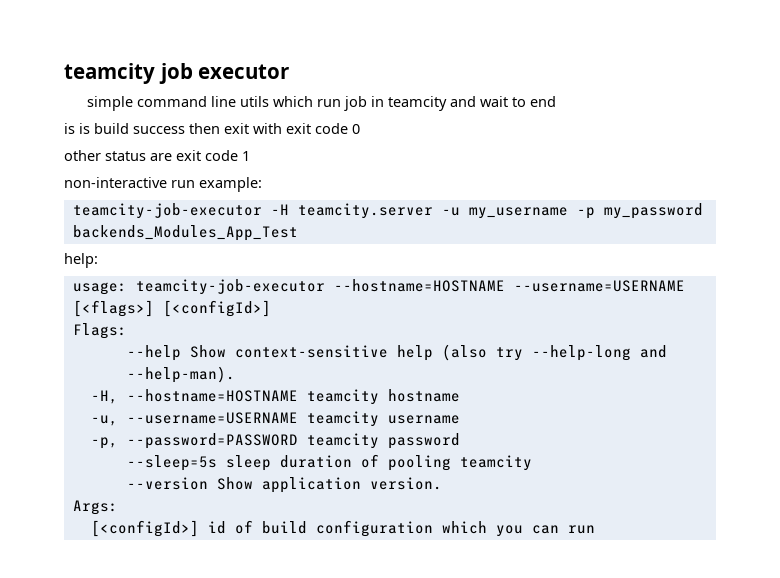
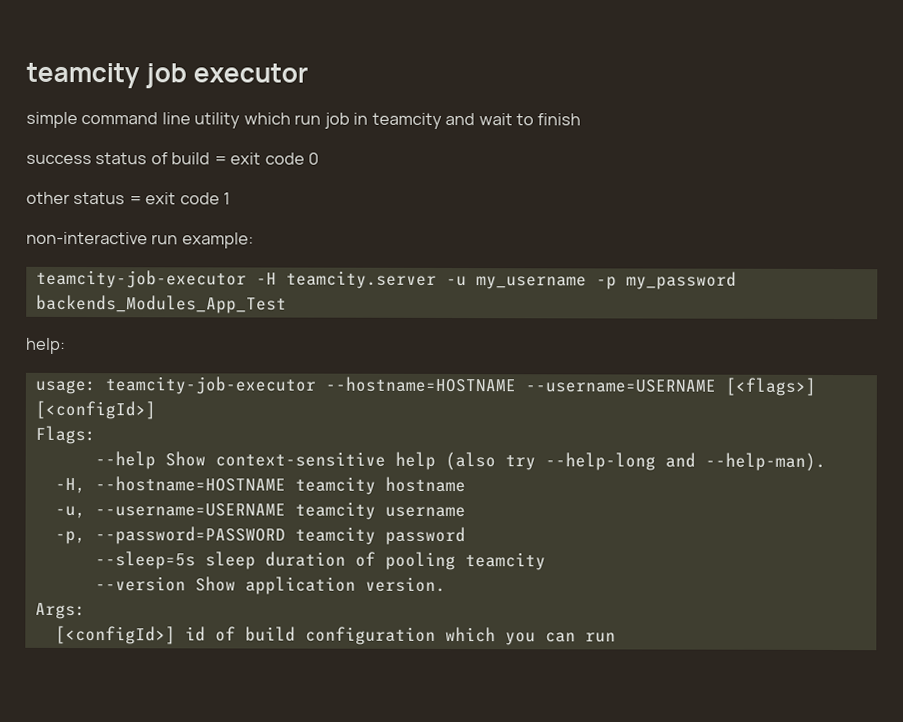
- simple command line utils which run job in teamcity and wait to end
- is is build success then exit with exit code 0
+ simple command line utility which run job in teamcity and wait to finish
+ success status of build = exit code 0
- other status are exit code 1
+ other status = exit code 1

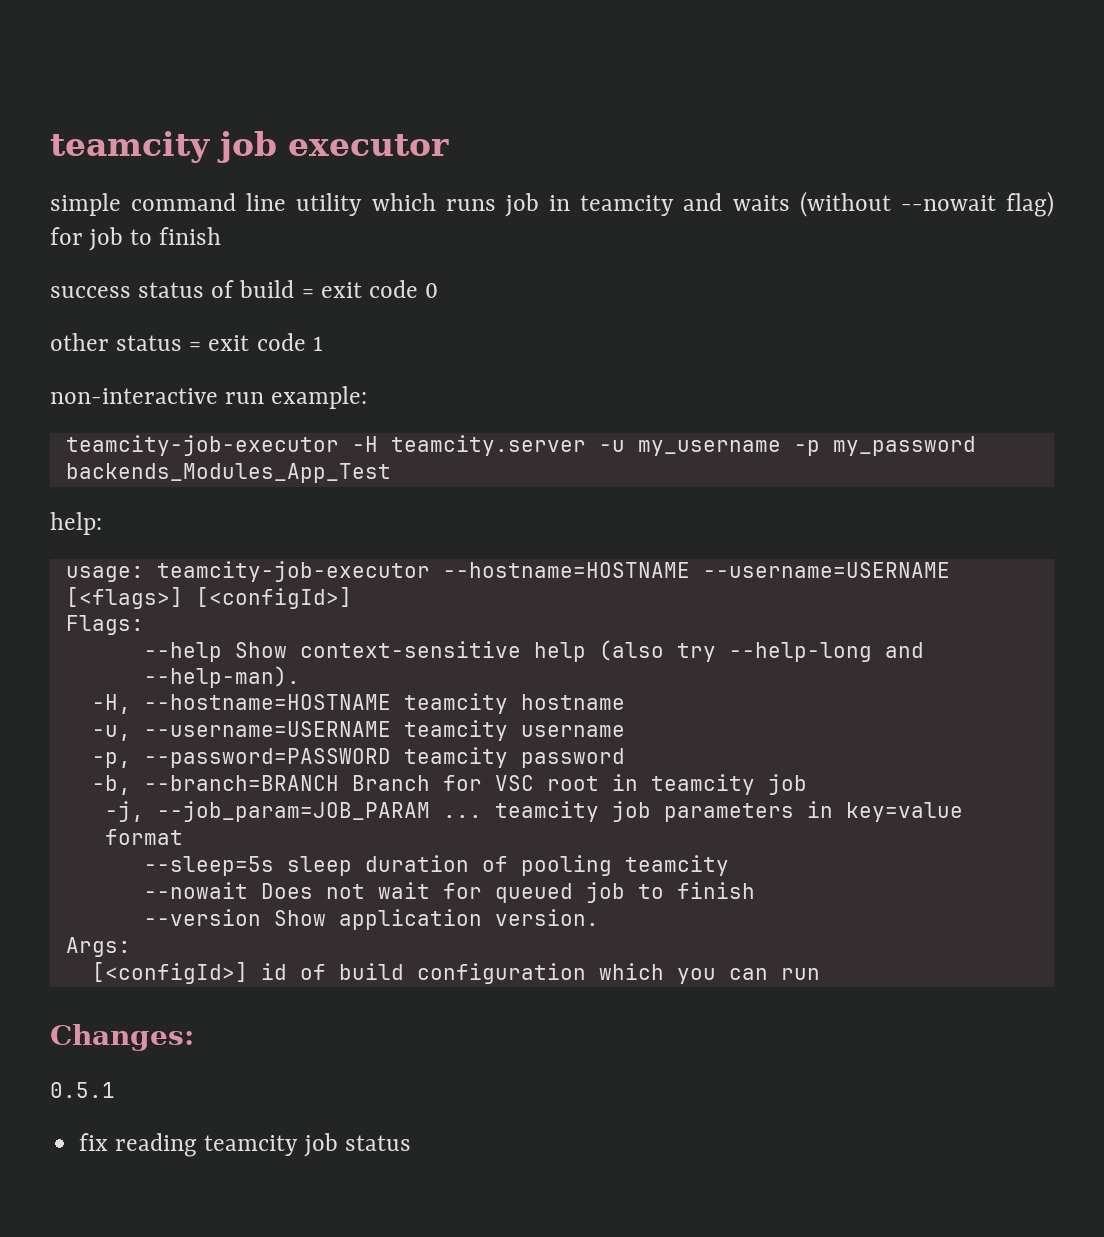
- simple command line utility which run job in teamcity and wait to finish
+ simple command line utility which runs job in teamcity and waits (without --nowait flag) for job to finish
+ -b, --branch=BRANCH Branch for VSC root in teamcity job
+ -j, --job_param=JOB_PARAM ... teamcity job parameters in key=value format
+ --nowait Does not wait for queued job to finish
+ Changes:
+ 0.5.1
+ fix reading teamcity job status

